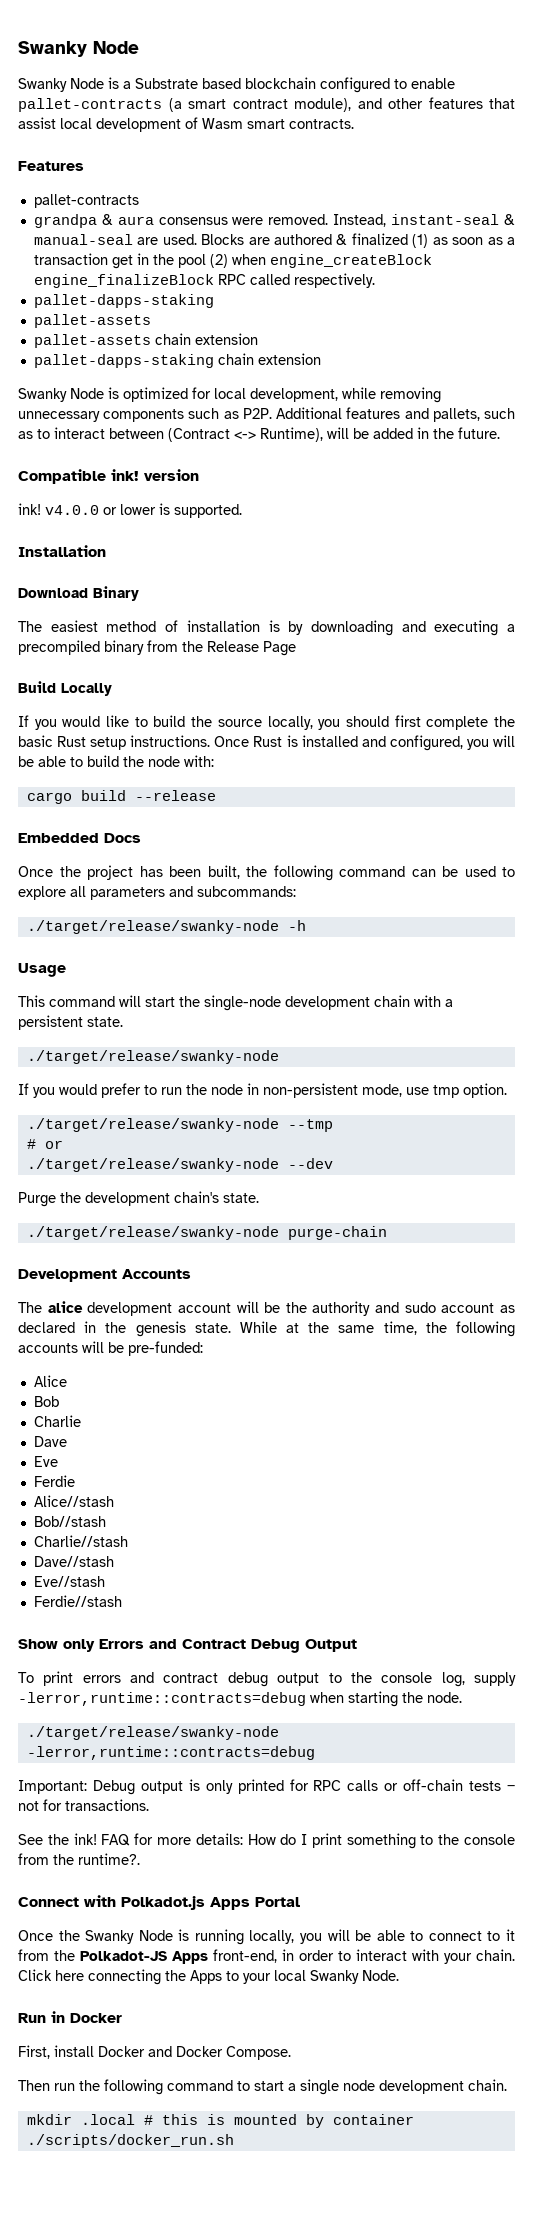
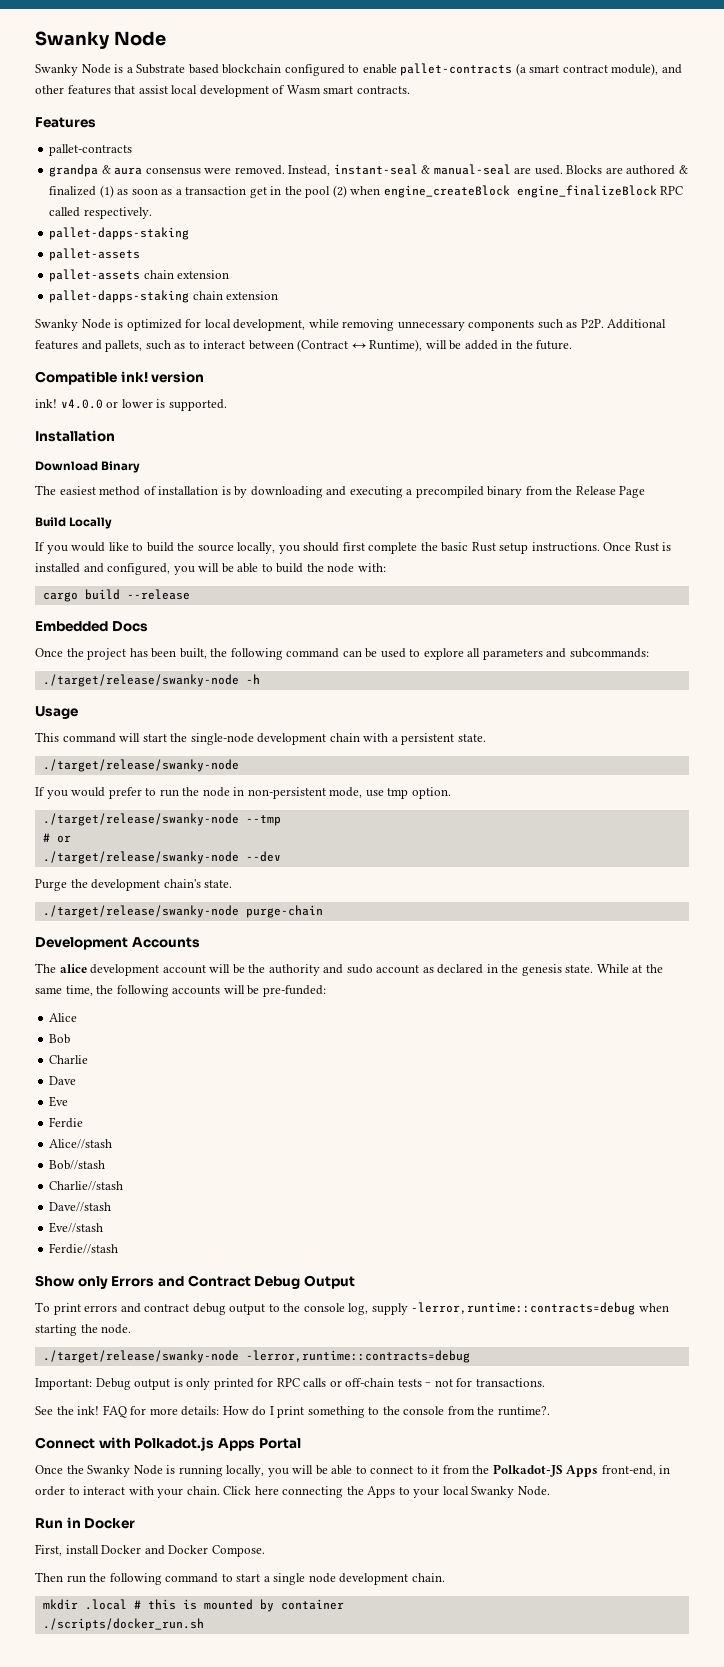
- Swanky Node is optimized for local development, while removing unnecessary components such as P2P. Additional features and pallets, such as to interact between (Contract <-> Runtime), will be added in the future.
+ Swanky Node is optimized for local development, while removing unnecessary components such as P2P. Additional features and pallets, such as to interact between (Contract ↔ Runtime), will be added in the future.

